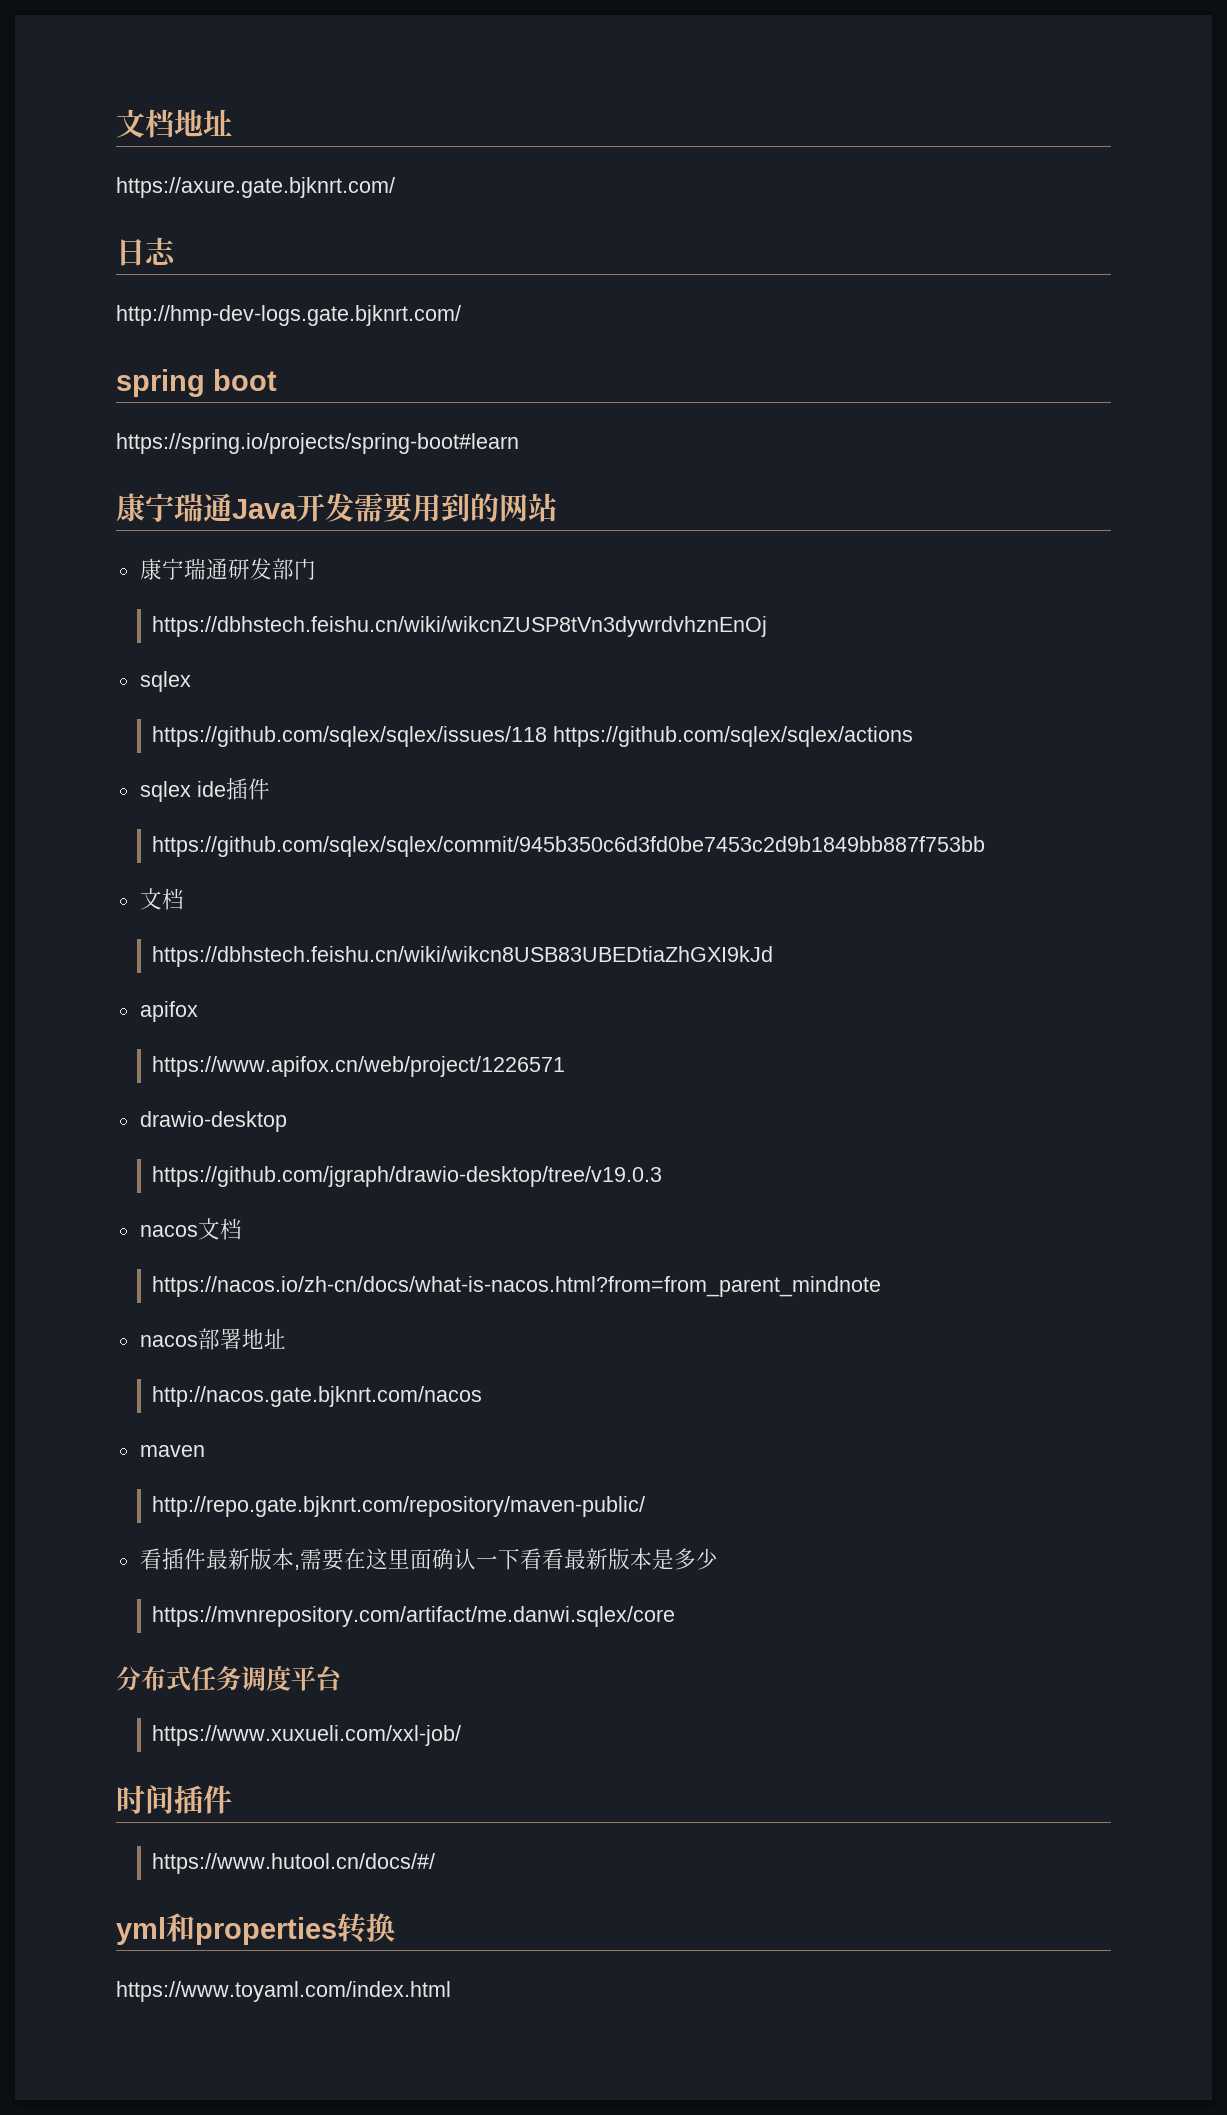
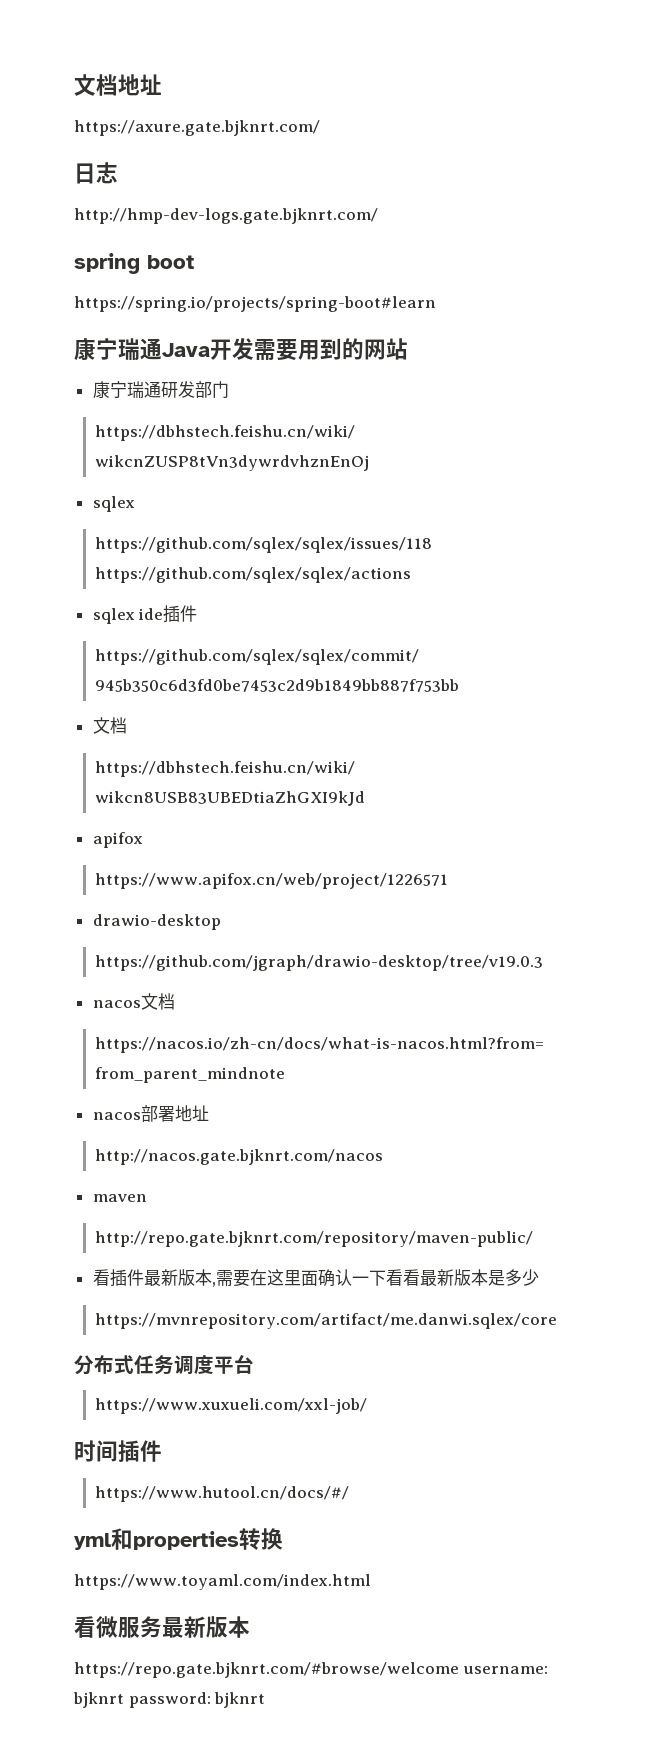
+ 看微服务最新版本
+ https://repo.gate.bjknrt.com/#browse/welcome username: bjknrt password: bjknrt

